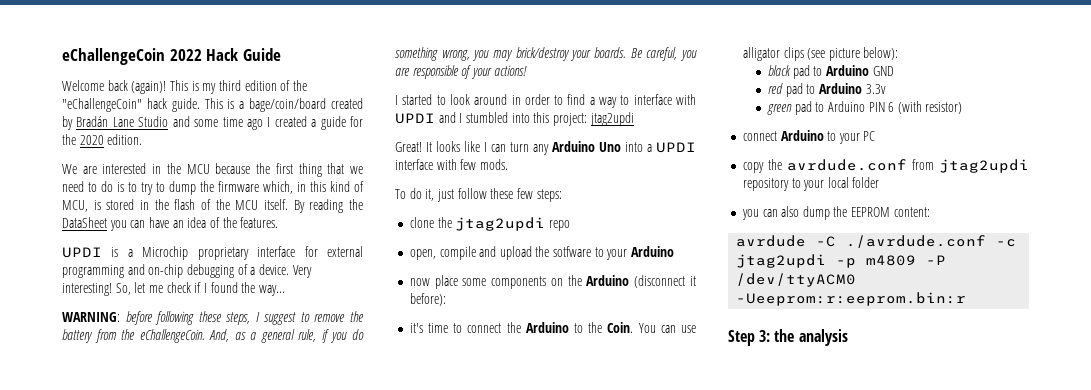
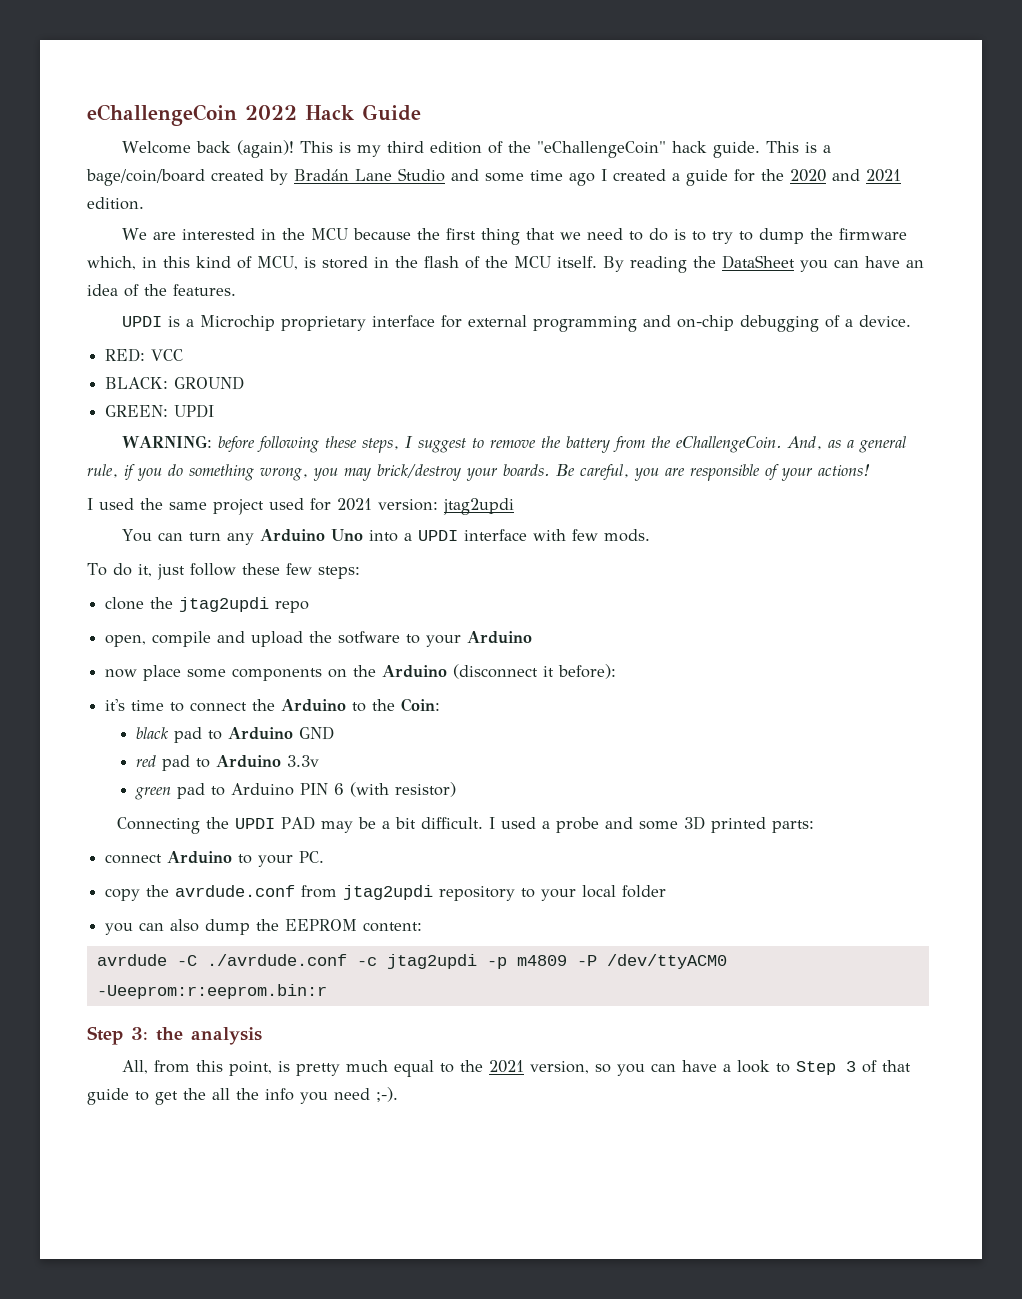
- This is a bage/coin/board created by Bradán Lane Studio and some time ago I created a guide for the 2020 edition.
+ This is a bage/coin/board created by Bradán Lane Studio and some time ago I created a guide for the 2020 and 2021 edition.
- UPDI is a Microchip proprietary interface for external programming and on-chip debugging of a device. Very interesting! So, let me check if I found the way...
+ UPDI is a Microchip proprietary interface for external programming and on-chip debugging of a device.
+ RED: VCC
+ BLACK: GROUND
+ GREEN: UPDI
- I started to look around in order to find a way to interface with UPDI and I stumbled into this project: jtag2updi
- Great! It looks like I can turn any Arduino Uno into a UPDI interface with few mods.
+ I used the same project used for 2021 version: jtag2updi
+ You can turn any Arduino Uno into a UPDI interface with few mods.
- it's time to connect the Arduino to the Coin. You can use alligator clips (see picture below):
+ it's time to connect the Arduino to the Coin:
+ Connecting the UPDI PAD may be a bit difficult. I used a probe and some 3D printed parts:
- connect Arduino to your PC
+ connect Arduino to your PC.
+ All, from this point, is pretty much equal to the 2021 version, so you can have a look to Step 3 of that guide to get the all the info you need ;-).

